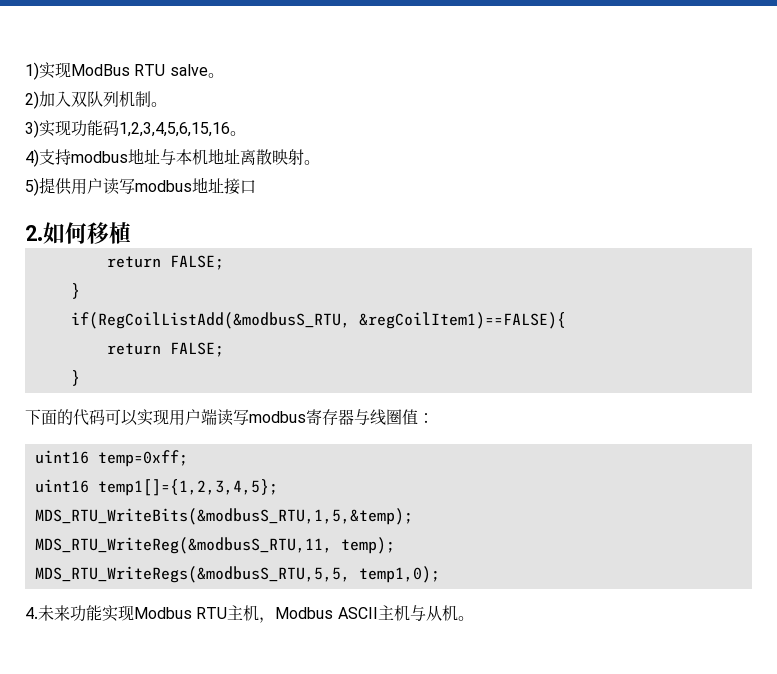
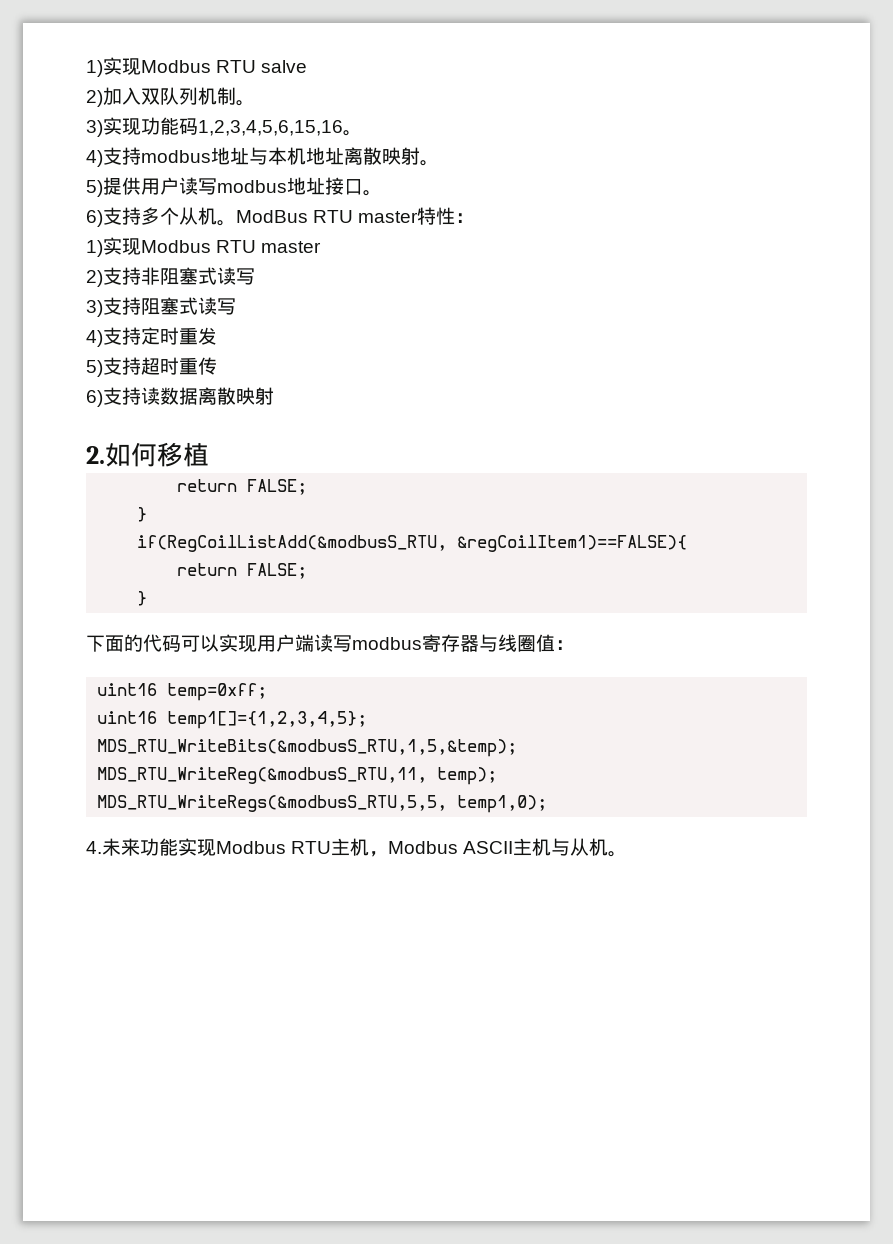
- 1)实现ModBus RTU salve。
+ 1)实现Modbus RTU salve
- 5)提供用户读写modbus地址接口
+ 5)提供用户读写modbus地址接口。
+ 6)支持多个从机。ModBus RTU master特性：
+ 1)实现Modbus RTU master
+ 2)支持非阻塞式读写
+ 3)支持阻塞式读写
+ 4)支持定时重发
+ 5)支持超时重传
+ 6)支持读数据离散映射

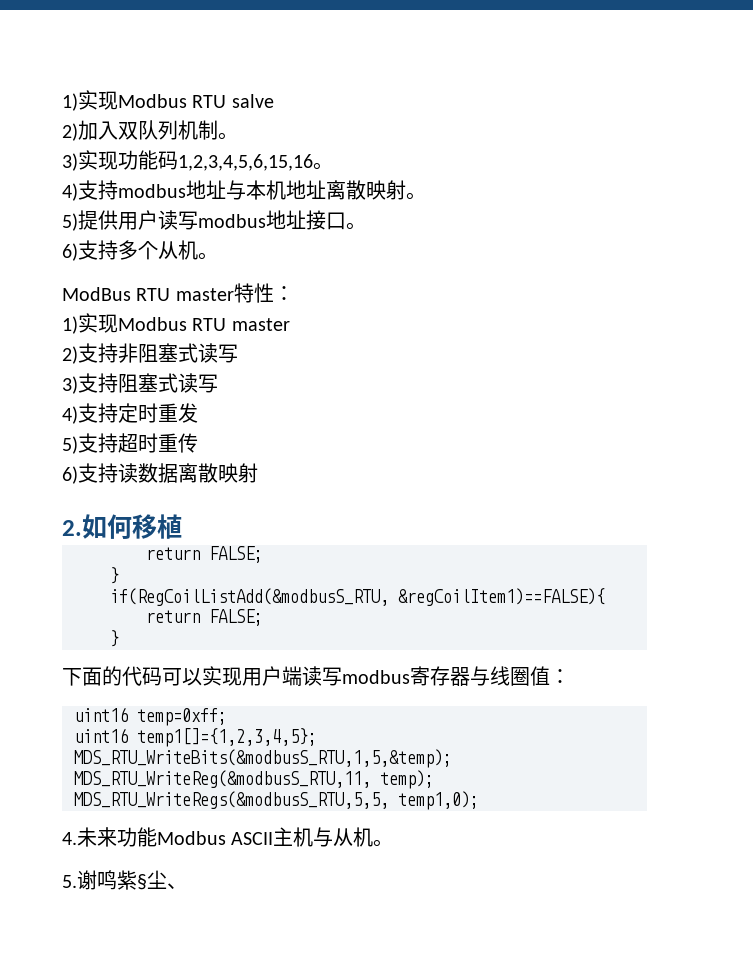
- 6)支持多个从机。ModBus RTU master特性：
+ 6)支持多个从机。
+ ModBus RTU master特性：
- 4.未来功能实现Modbus RTU主机，Modbus ASCII主机与从机。
+ 4.未来功能Modbus ASCII主机与从机。
+ 5.谢鸣紫§尘、

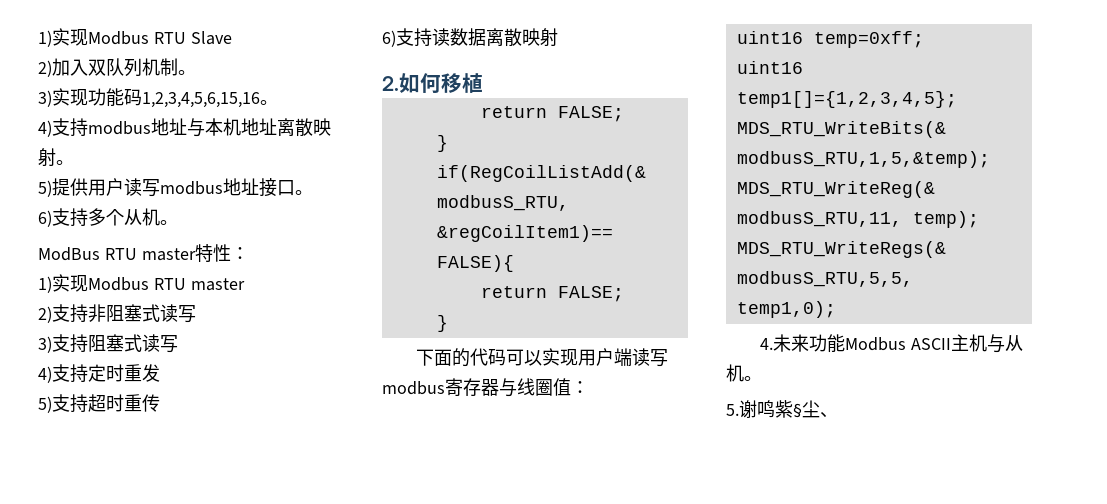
- 1)实现Modbus RTU salve
+ 1)实现Modbus RTU Slave

